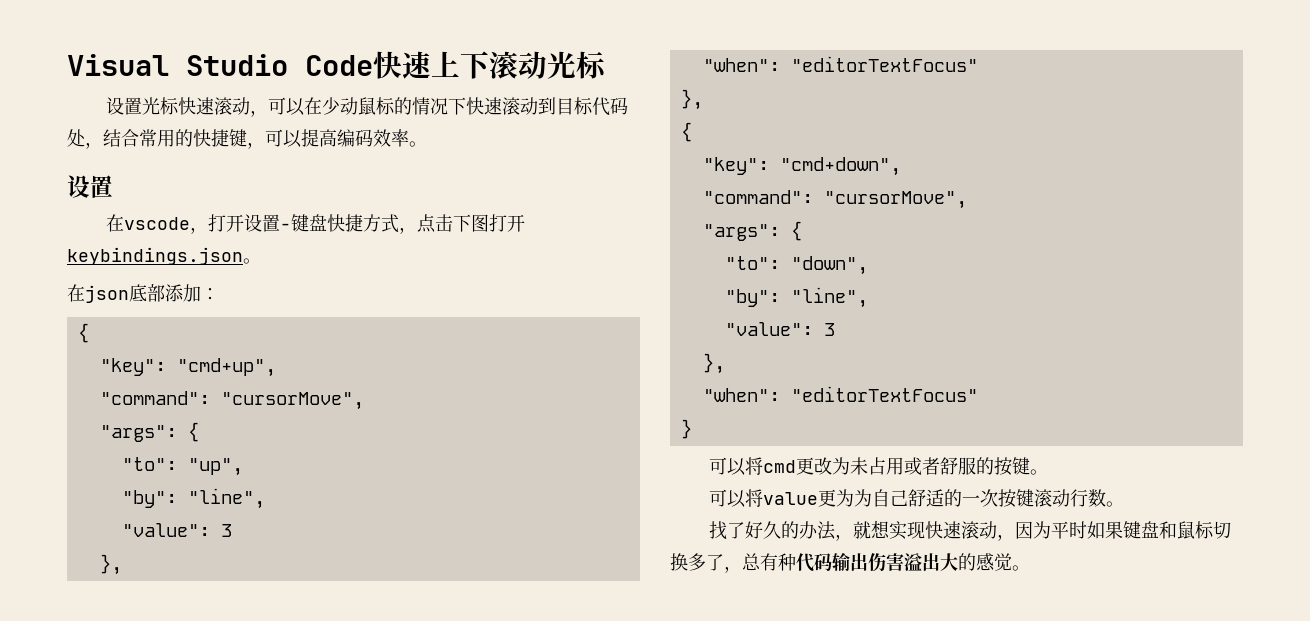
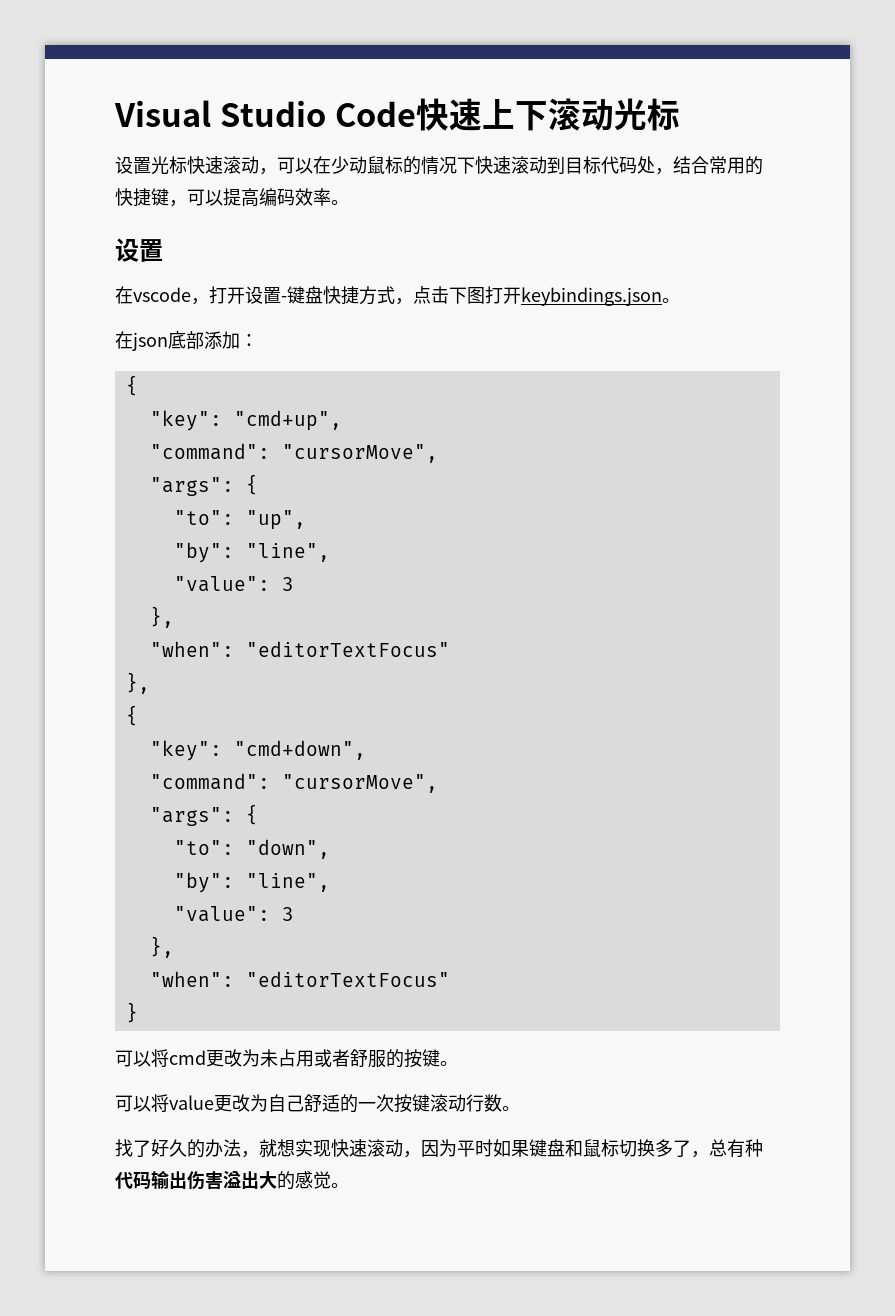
- 可以将value更为为自己舒适的一次按键滚动行数。
+ 可以将value更改为自己舒适的一次按键滚动行数。

